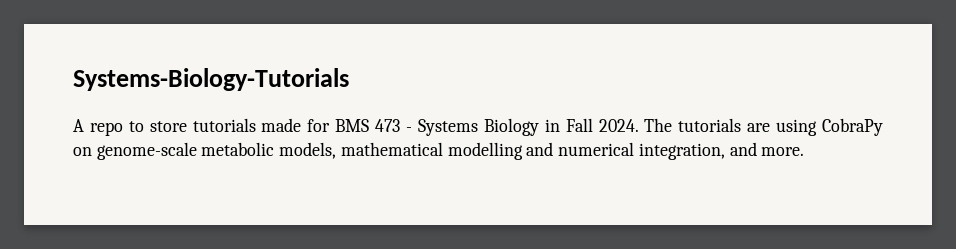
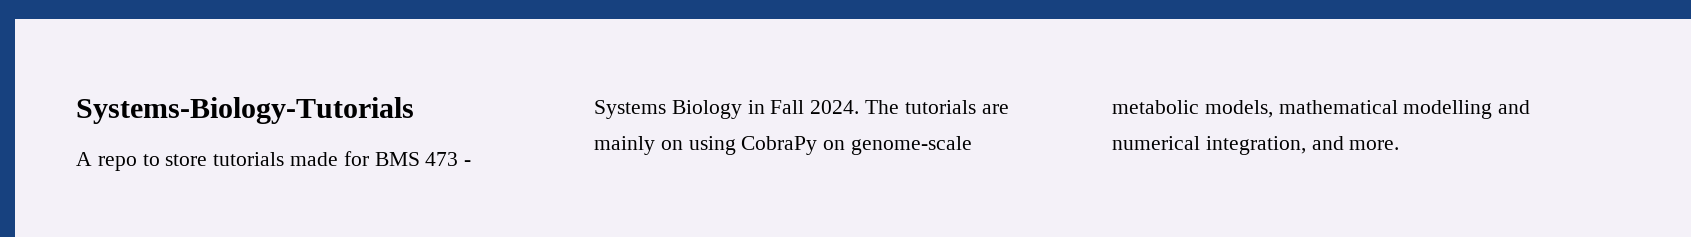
- The tutorials are using CobraPy on genome-scale metabolic models, mathematical modelling and numerical integration, and more.
+ The tutorials are mainly on using CobraPy on genome-scale metabolic models, mathematical modelling and numerical integration, and more.

